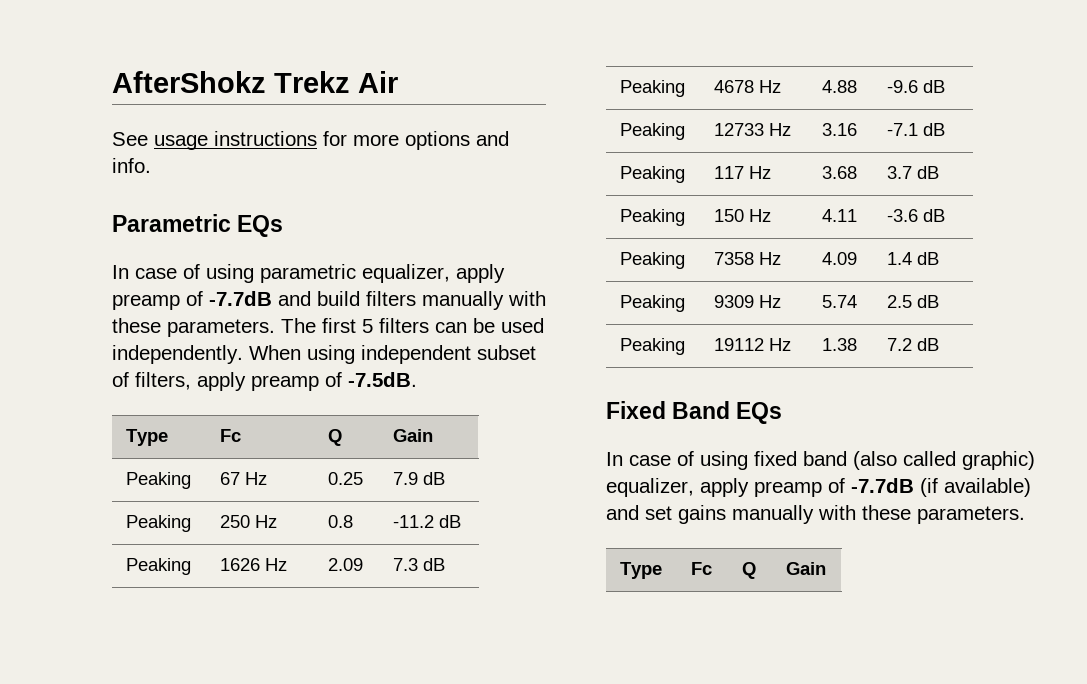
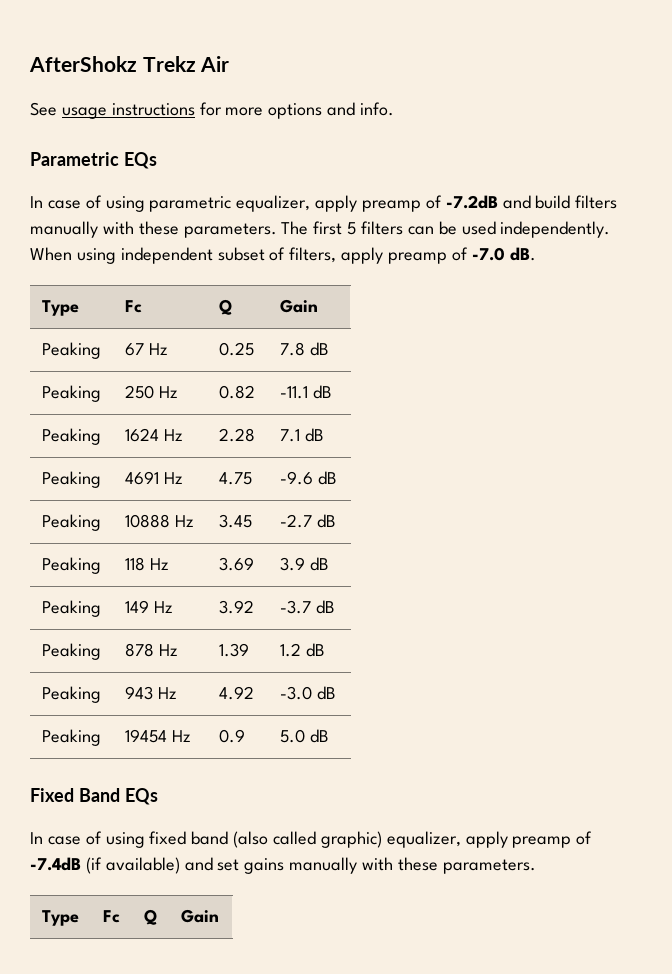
- In case of using parametric equalizer, apply preamp of -7.7dB and build filters manually with these parameters.
+ In case of using parametric equalizer, apply preamp of -7.2dB and build filters manually with these parameters.
- When using independent subset of filters, apply preamp of -7.5dB.
+ When using independent subset of filters, apply preamp of -7.0 dB.
- Peaking | 67 Hz | 0.25 | 7.9 dB
+ Peaking | 67 Hz | 0.25 | 7.8 dB
- Peaking | 250 Hz | 0.8 | -11.2 dB
- Peaking | 1626 Hz | 2.09 | 7.3 dB
- Peaking | 4678 Hz | 4.88 | -9.6 dB
+ Peaking | 250 Hz | 0.82 | -11.1 dB
+ Peaking | 1624 Hz | 2.28 | 7.1 dB
+ Peaking | 4691 Hz | 4.75 | -9.6 dB
- Peaking | 12733 Hz | 3.16 | -7.1 dB
- Peaking | 117 Hz | 3.68 | 3.7 dB
- Peaking | 150 Hz | 4.11 | -3.6 dB
- Peaking | 7358 Hz | 4.09 | 1.4 dB
- Peaking | 9309 Hz | 5.74 | 2.5 dB
- Peaking | 19112 Hz | 1.38 | 7.2 dB
+ Peaking | 10888 Hz | 3.45 | -2.7 dB
+ Peaking | 118 Hz | 3.69 | 3.9 dB
+ Peaking | 149 Hz | 3.92 | -3.7 dB
+ Peaking | 878 Hz | 1.39 | 1.2 dB
+ Peaking | 943 Hz | 4.92 | -3.0 dB
+ Peaking | 19454 Hz | 0.9 | 5.0 dB
- In case of using fixed band (also called graphic) equalizer, apply preamp of -7.7dB (if available) and set gains manually with these parameters.
+ In case of using fixed band (also called graphic) equalizer, apply preamp of -7.4dB (if available) and set gains manually with these parameters.

